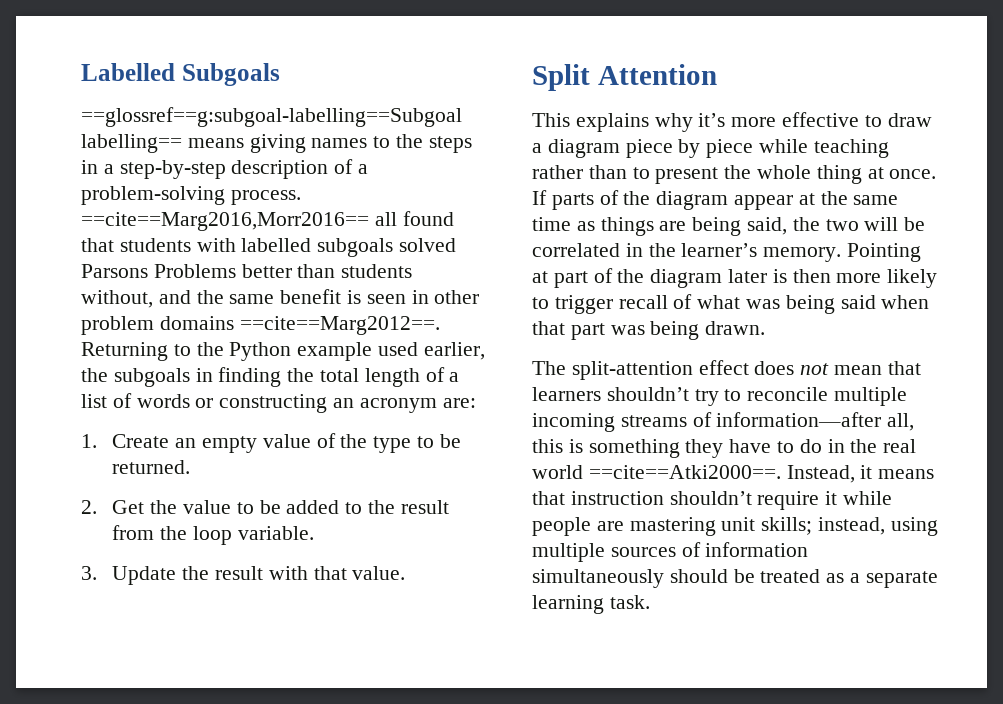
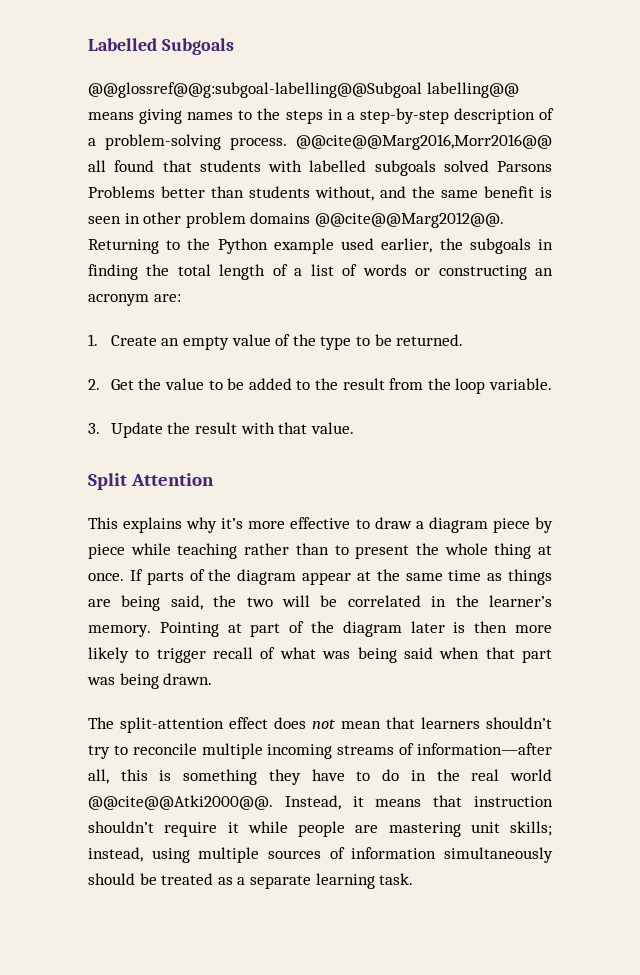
- ==glossref==g:subgoal-labelling==Subgoal labelling== means giving names to the steps in a step-by-step description of a problem-solving process.
+ @@glossref@@g:subgoal-labelling@@Subgoal labelling@@ means giving names to the steps in a step-by-step description of a problem-solving process.
- ==cite==Marg2016,Morr2016== all found that students with labelled subgoals solved Parsons Problems better than students without, and the same benefit is seen in other problem domains ==cite==Marg2012==.
+ @@cite@@Marg2016,Morr2016@@ all found that students with labelled subgoals solved Parsons Problems better than students without, and the same benefit is seen in other problem domains @@cite@@Marg2012@@.
- The split-attention effect does not mean that learners shouldn’t try to reconcile multiple incoming streams of information—after all, this is something they have to do in the real world ==cite==Atki2000==.
+ The split-attention effect does not mean that learners shouldn’t try to reconcile multiple incoming streams of information—after all, this is something they have to do in the real world @@cite@@Atki2000@@.

